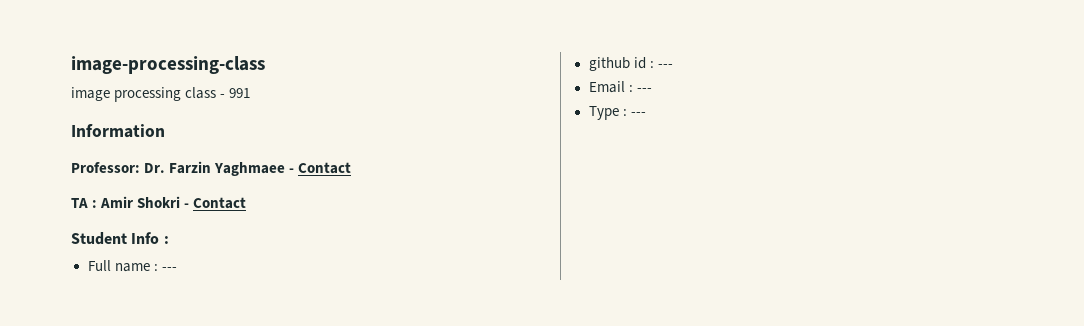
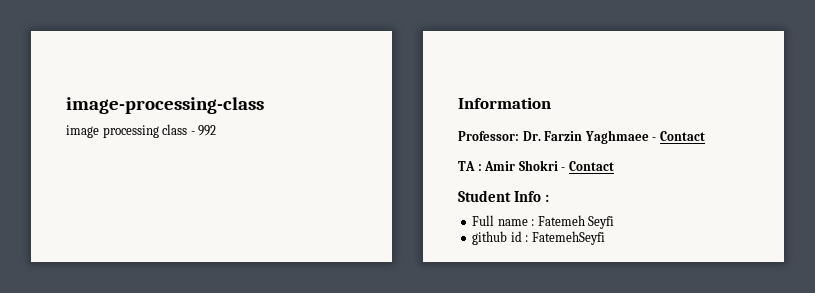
- image processing class - 991
+ image processing class - 992
- Full name : ---
+ Full name : Fatemeh Seyfi
- github id : ---
- Email : ---
- Type : ---
+ github id : FatemehSeyfi

